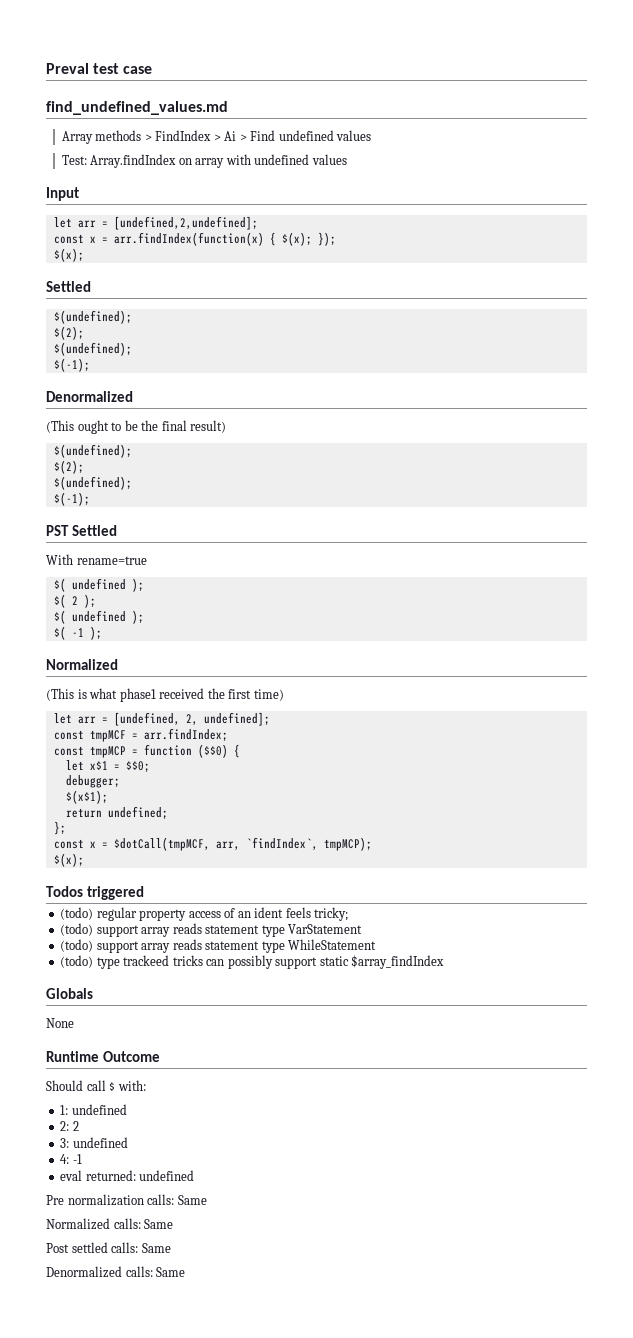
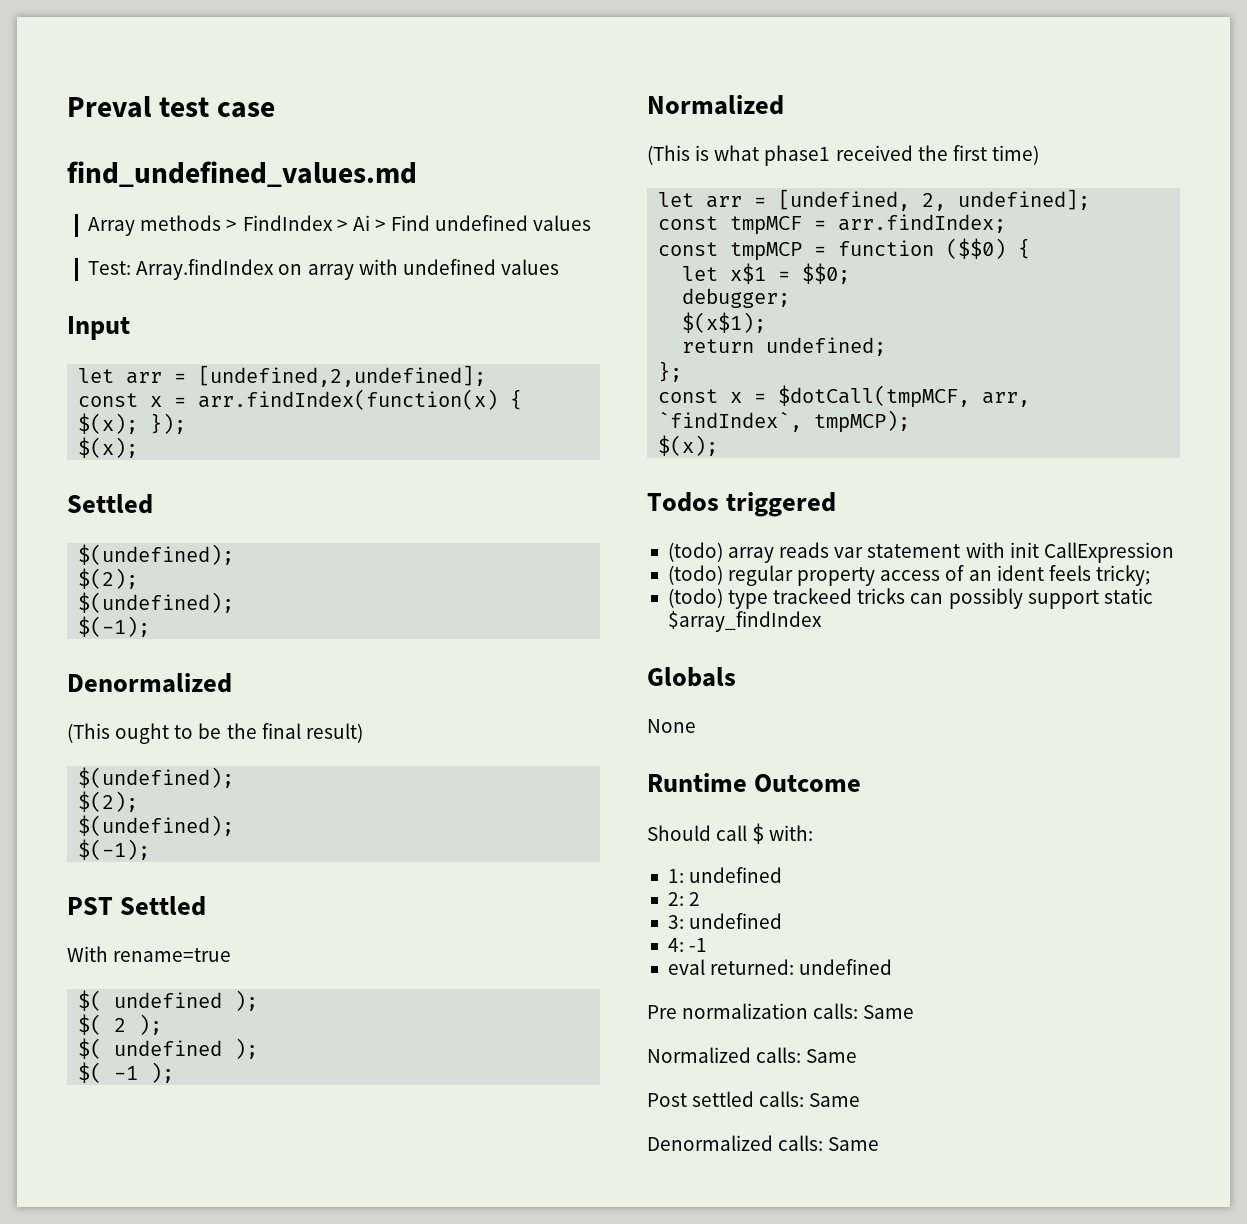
+ (todo) array reads var statement with init CallExpression
- (todo) support array reads statement type VarStatement
- (todo) support array reads statement type WhileStatement

